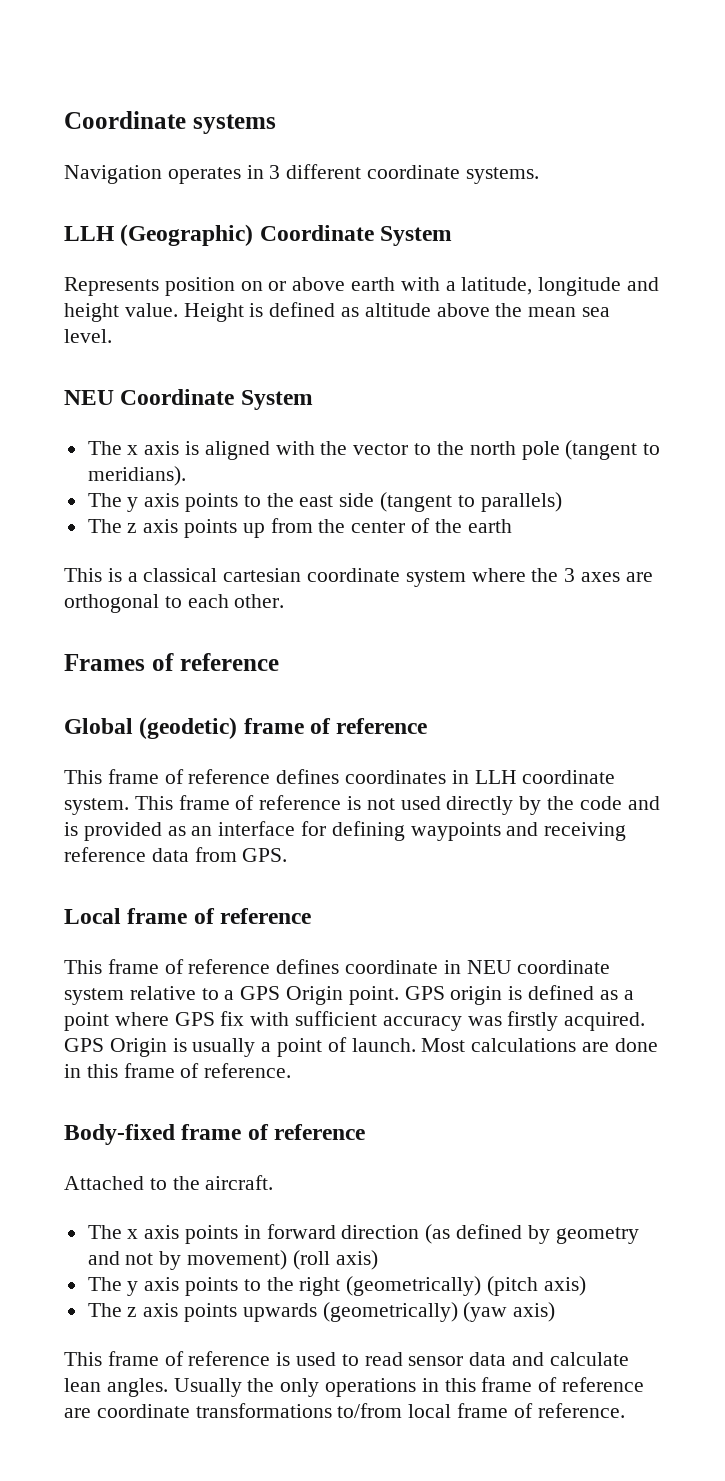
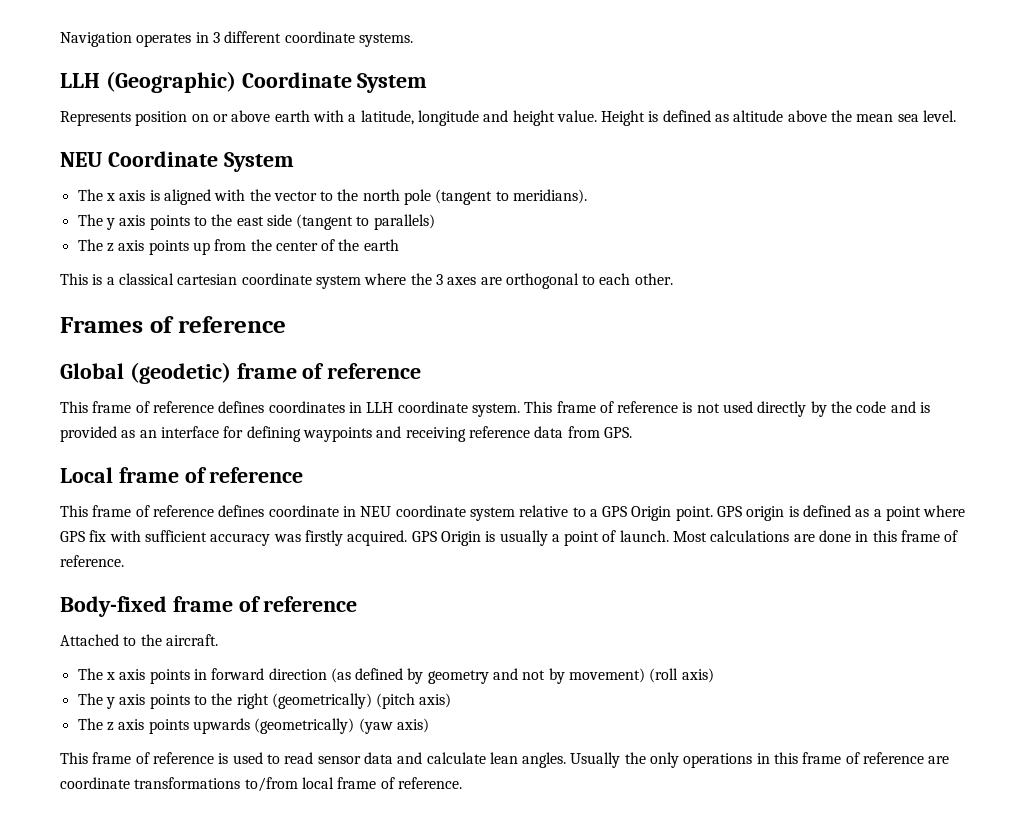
- Coordinate systems

